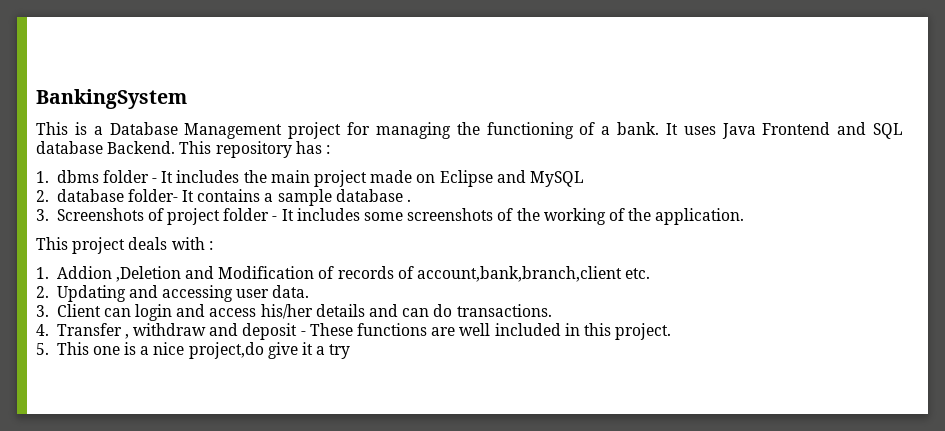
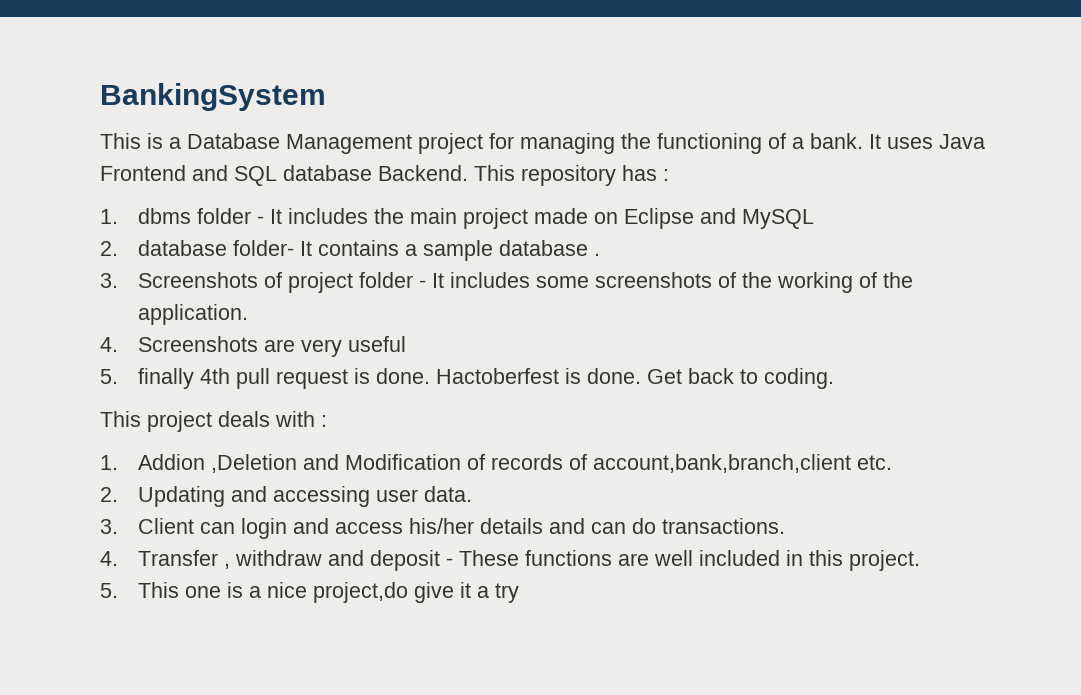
+ 4. Screenshots are very useful
+ 5. finally 4th pull request is done. Hactoberfest is done. Get back to coding.

